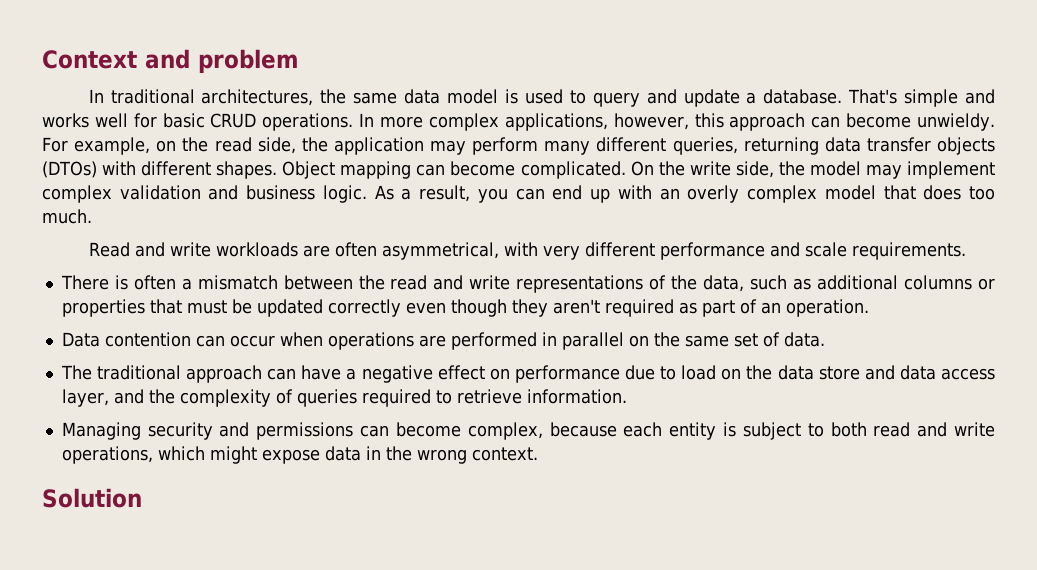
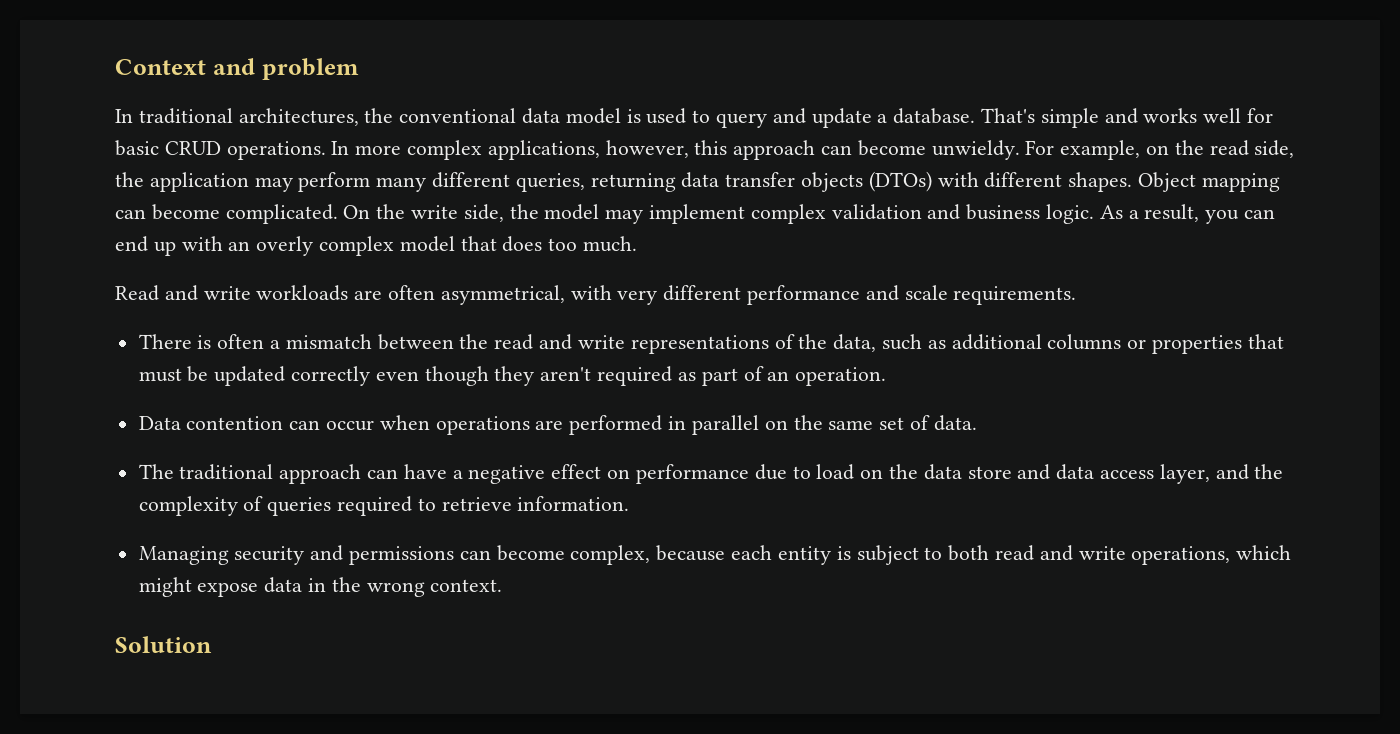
- In traditional architectures, the same data model is used to query and update a database.
+ In traditional architectures, the conventional data model is used to query and update a database.

